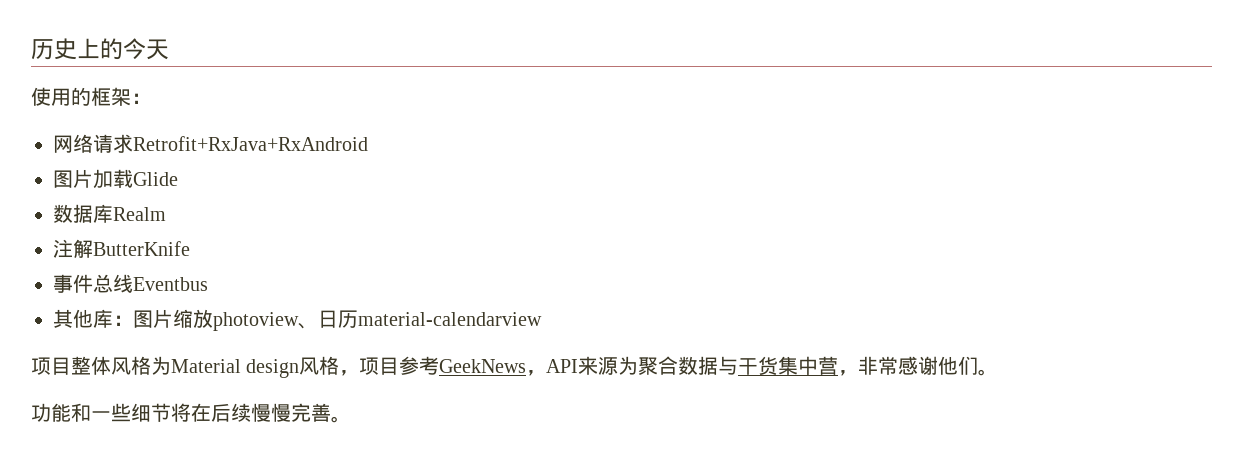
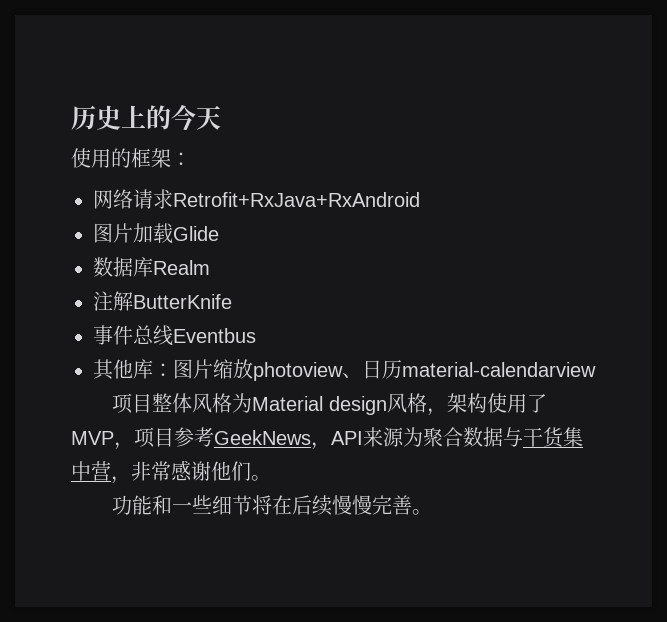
- 项目整体风格为Material design风格，项目参考GeekNews，API来源为聚合数据与干货集中营，非常感谢他们。
+ 项目整体风格为Material design风格，架构使用了MVP，项目参考GeekNews，API来源为聚合数据与干货集中营，非常感谢他们。

